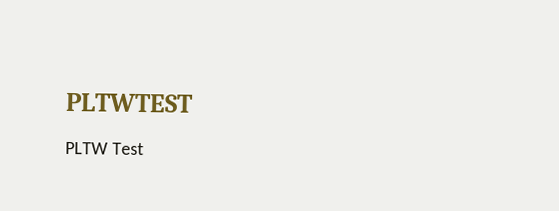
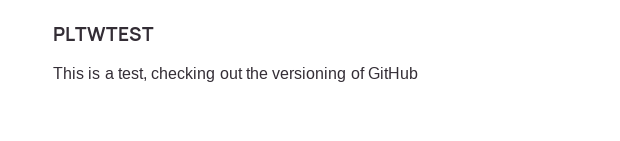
- PLTW Test
+ This is a test, checking out the versioning of GitHub

